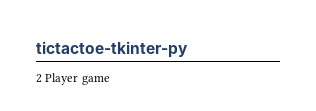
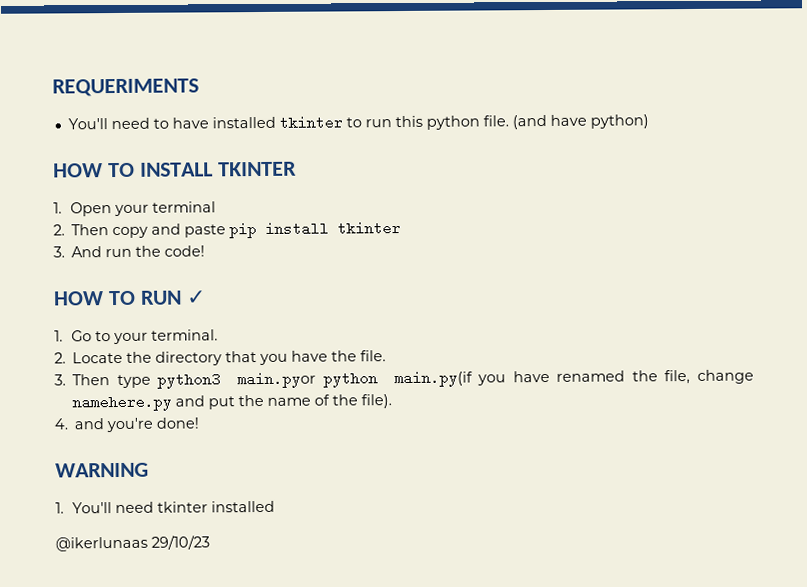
- tictactoe-tkinter-py
- 2 Player game
+ REQUERIMENTS
+ You'll need to have installed tkinter to run this python file. (and have python)
+ HOW TO INSTALL TKINTER
+ 1. Open your terminal
+ 2. Then copy and paste pip install tkinter
+ 3. And run the code!
+ HOW TO RUN ✓
+ 1. Go to your terminal.
+ 2. Locate the directory that you have the file.
+ 3. Then type python3 main.pyor python main.py(if you have renamed the file, change namehere.py and put the name of the file).
+ 4. and you're done!
+ WARNING
+ 1. You'll need tkinter installed
+ @ikerlunaas 29/10/23

